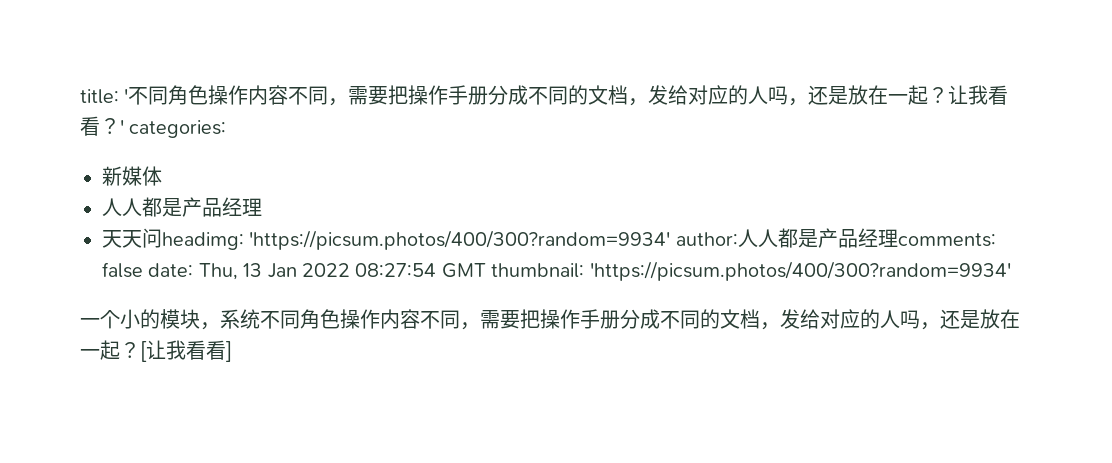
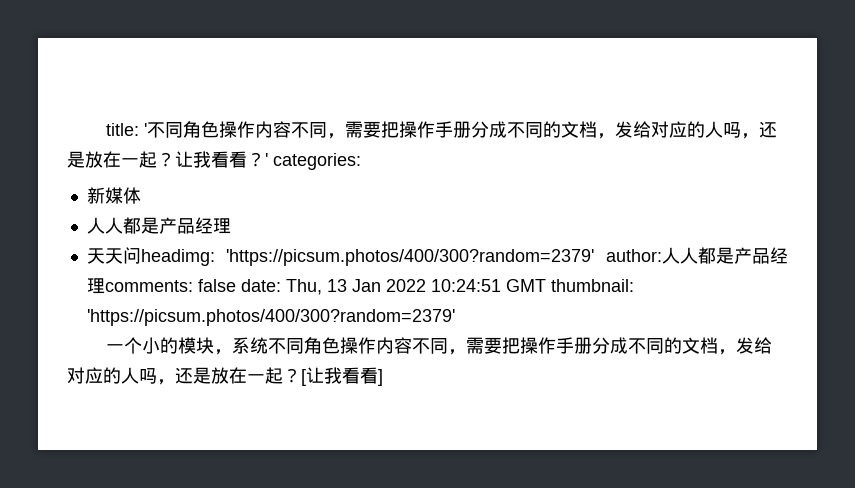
- 天天问headimg: 'https://picsum.photos/400/300?random=9934' author:人人都是产品经理comments: false date: Thu, 13 Jan 2022 08:27:54 GMT thumbnail: 'https://picsum.photos/400/300?random=9934'
+ 天天问headimg: 'https://picsum.photos/400/300?random=2379' author:人人都是产品经理comments: false date: Thu, 13 Jan 2022 10:24:51 GMT thumbnail: 'https://picsum.photos/400/300?random=2379'

